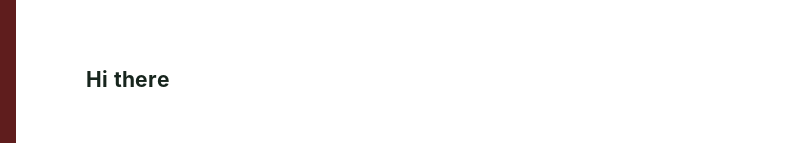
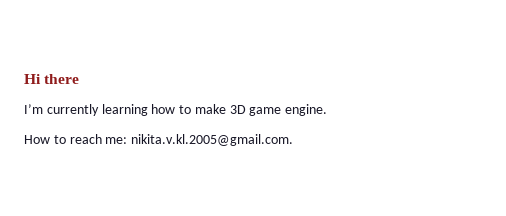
+ I’m currently learning how to make 3D game engine.
+ How to reach me: nikita.v.kl.2005@gmail.com.

